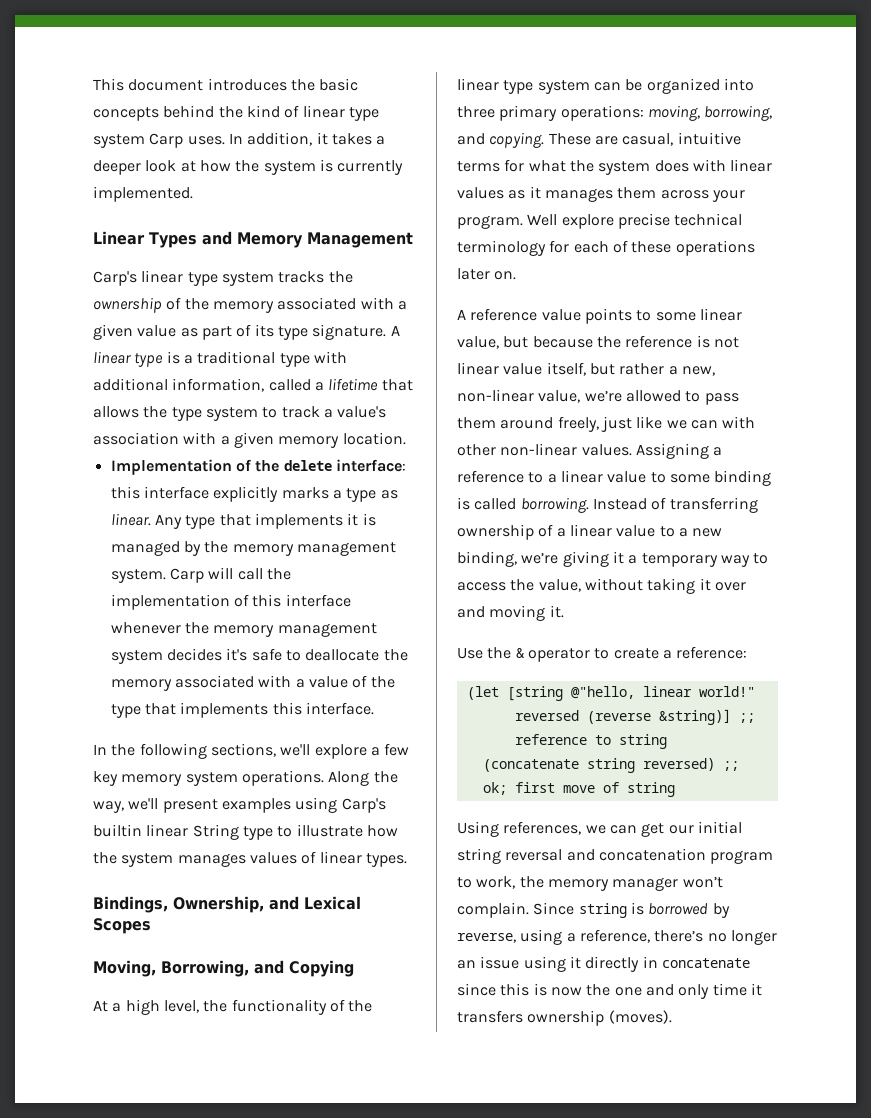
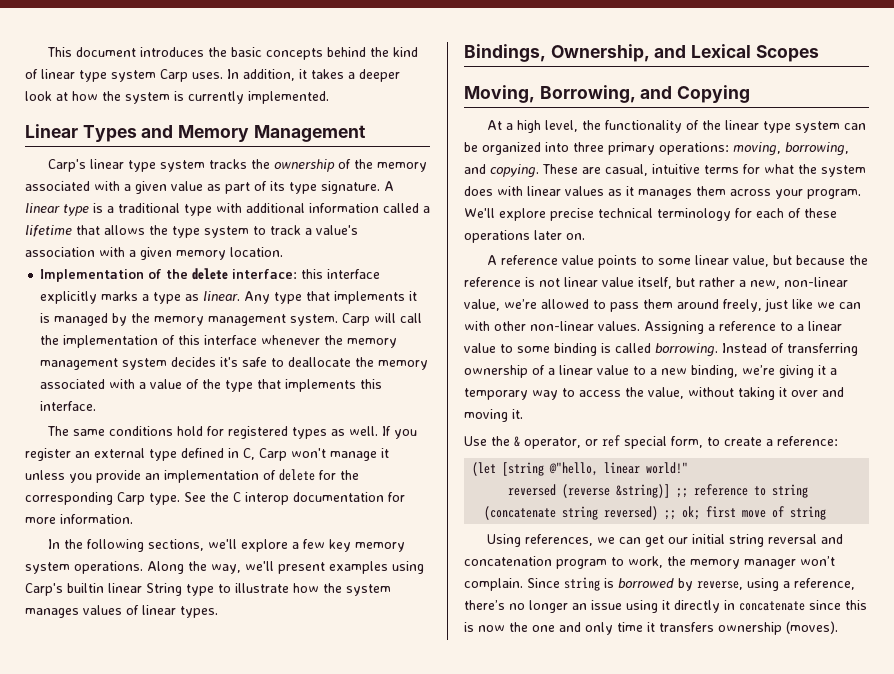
- A linear type is a traditional type with additional information, called a lifetime that allows the type system to track a value's association with a given memory location.
+ A linear type is a traditional type with additional information called a lifetime that allows the type system to track a value's association with a given memory location.
+ The same conditions hold for registered types as well. If you register an external type defined in C, Carp won't manage it unless you provide an implementation of delete for the corresponding Carp type. See the C interop documentation for more information.
- Well explore precise technical terminology for each of these operations later on.
+ We'll explore precise technical terminology for each of these operations later on.
- Use the & operator to create a reference:
+ Use the & operator, or ref special form, to create a reference:

